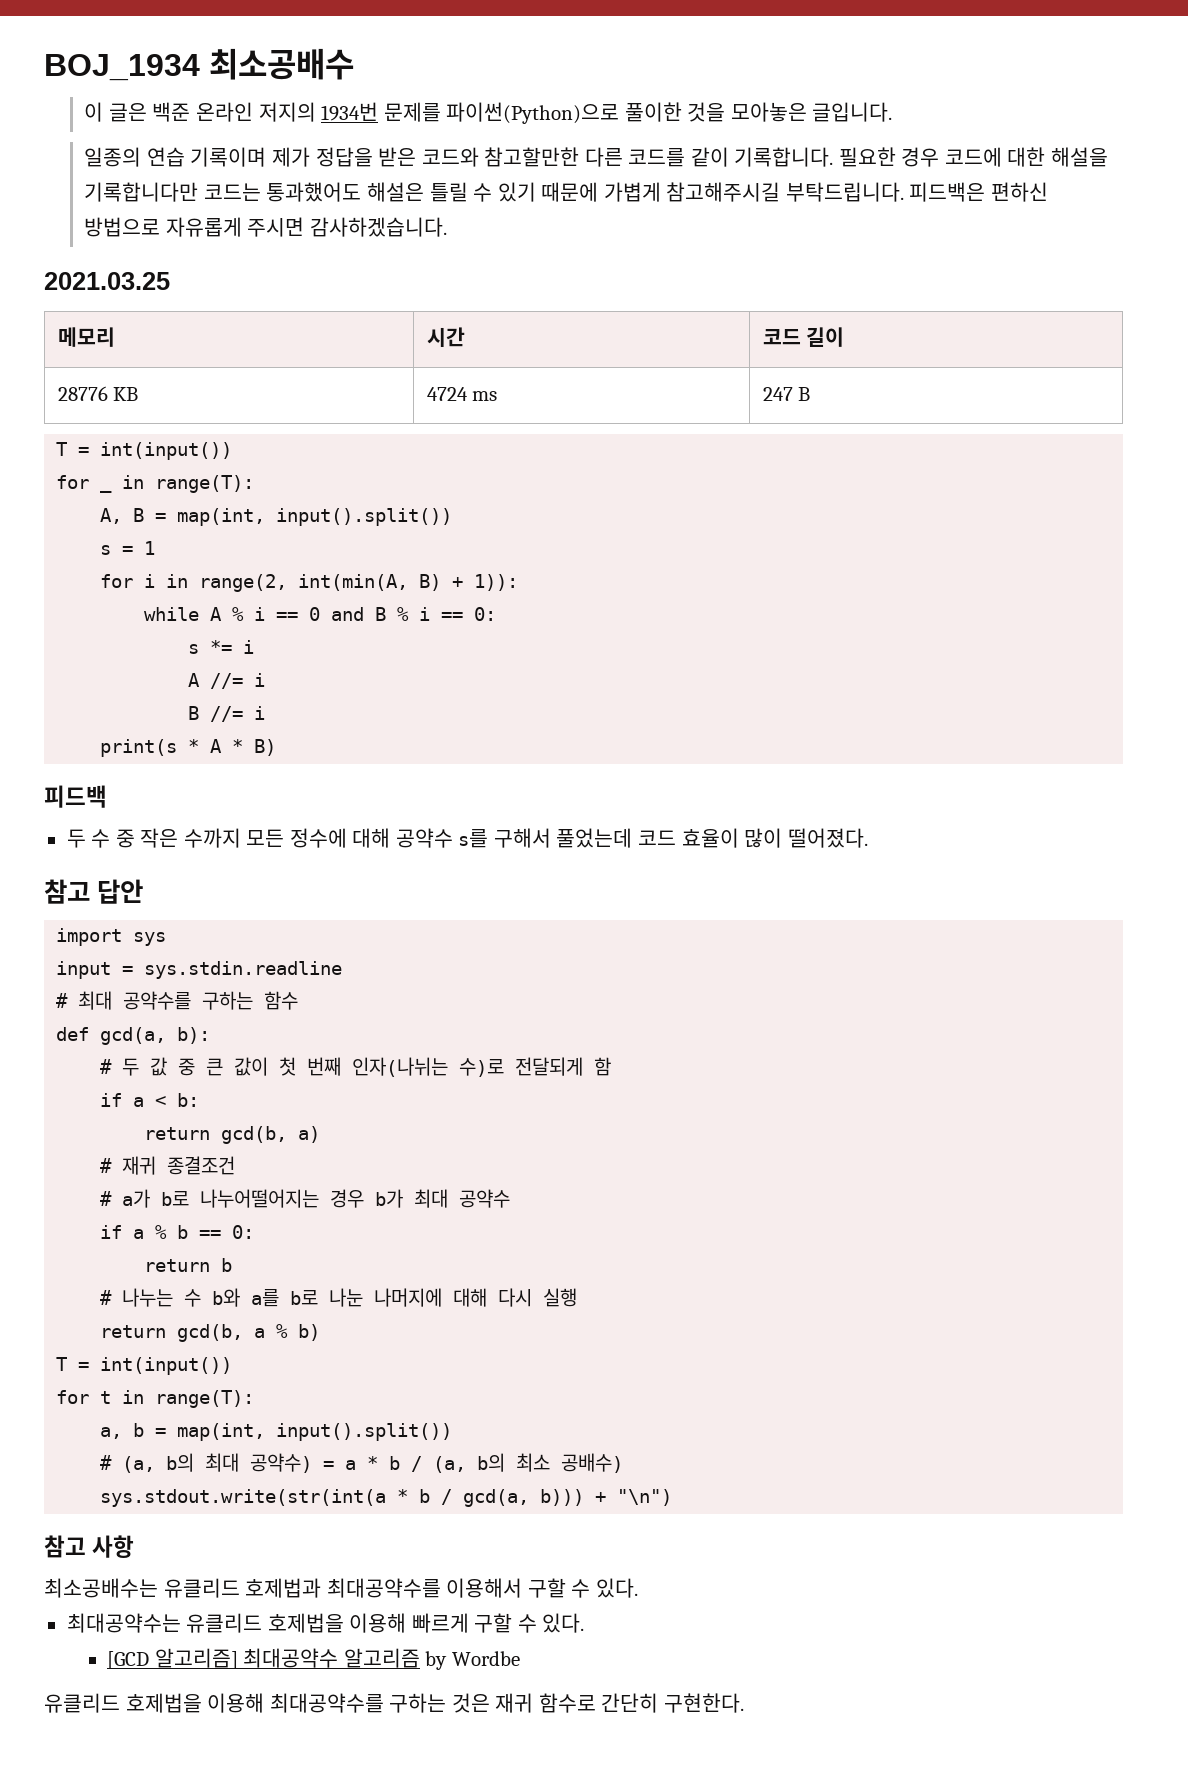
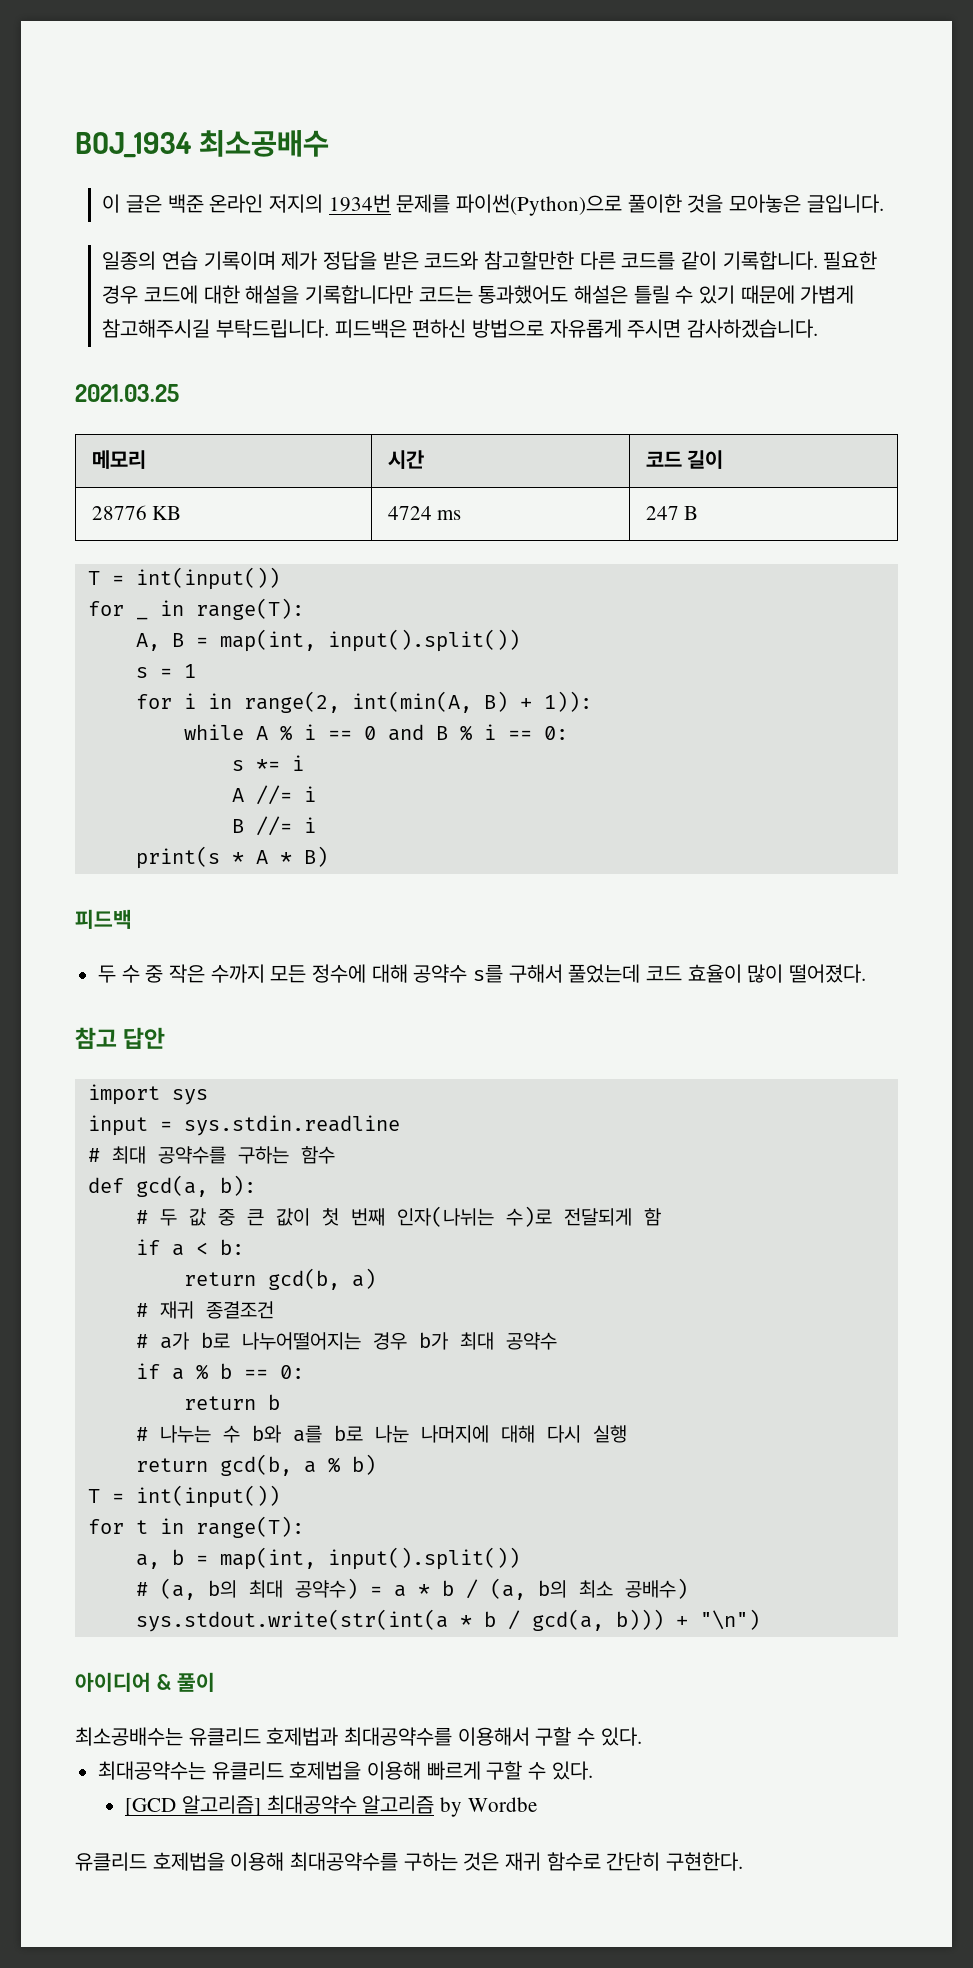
- 참고 사항
+ 아이디어 & 풀이

